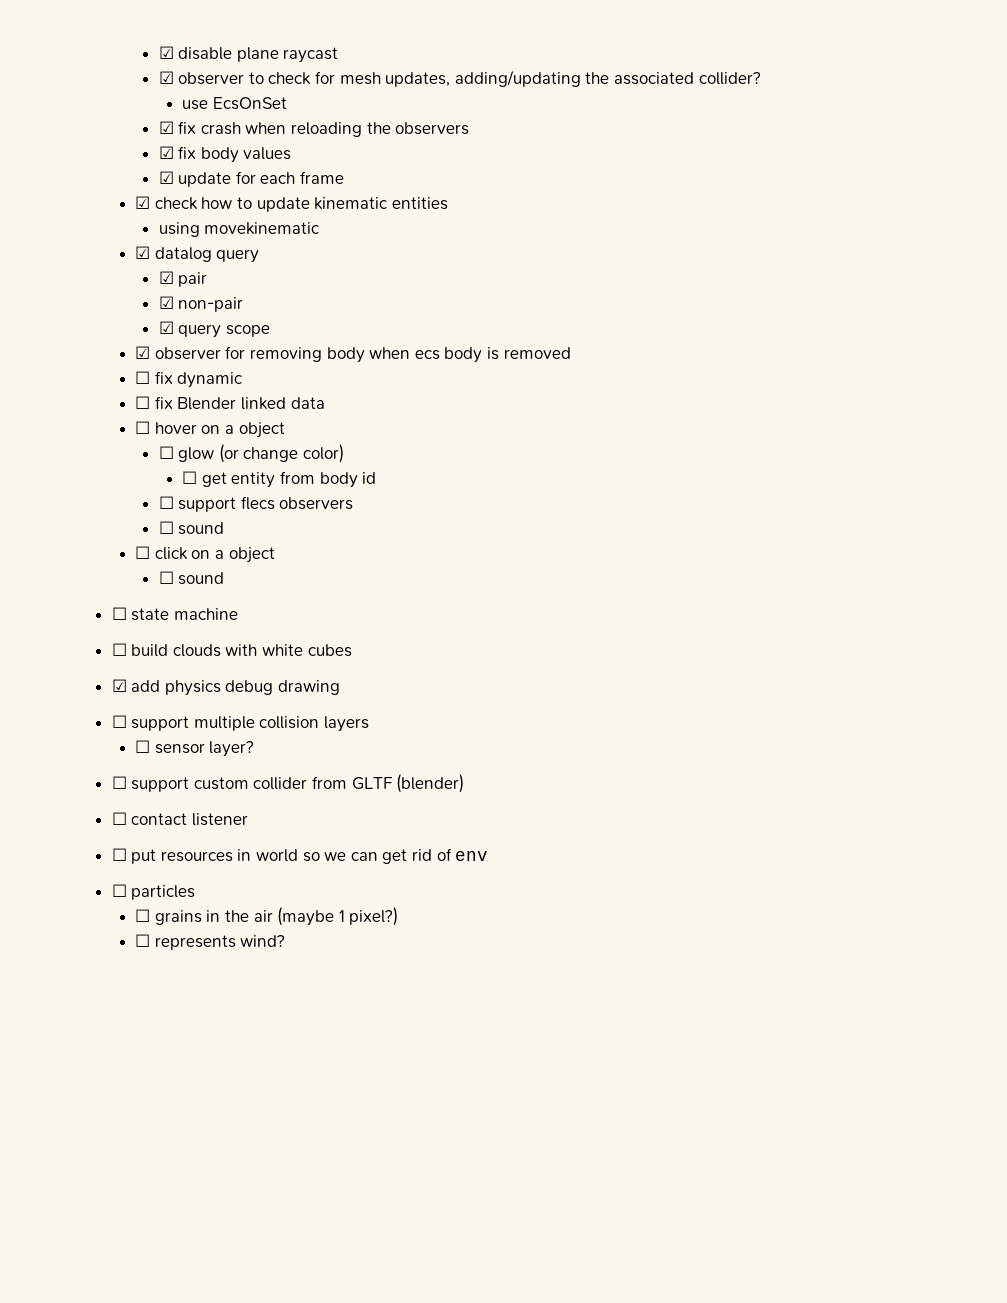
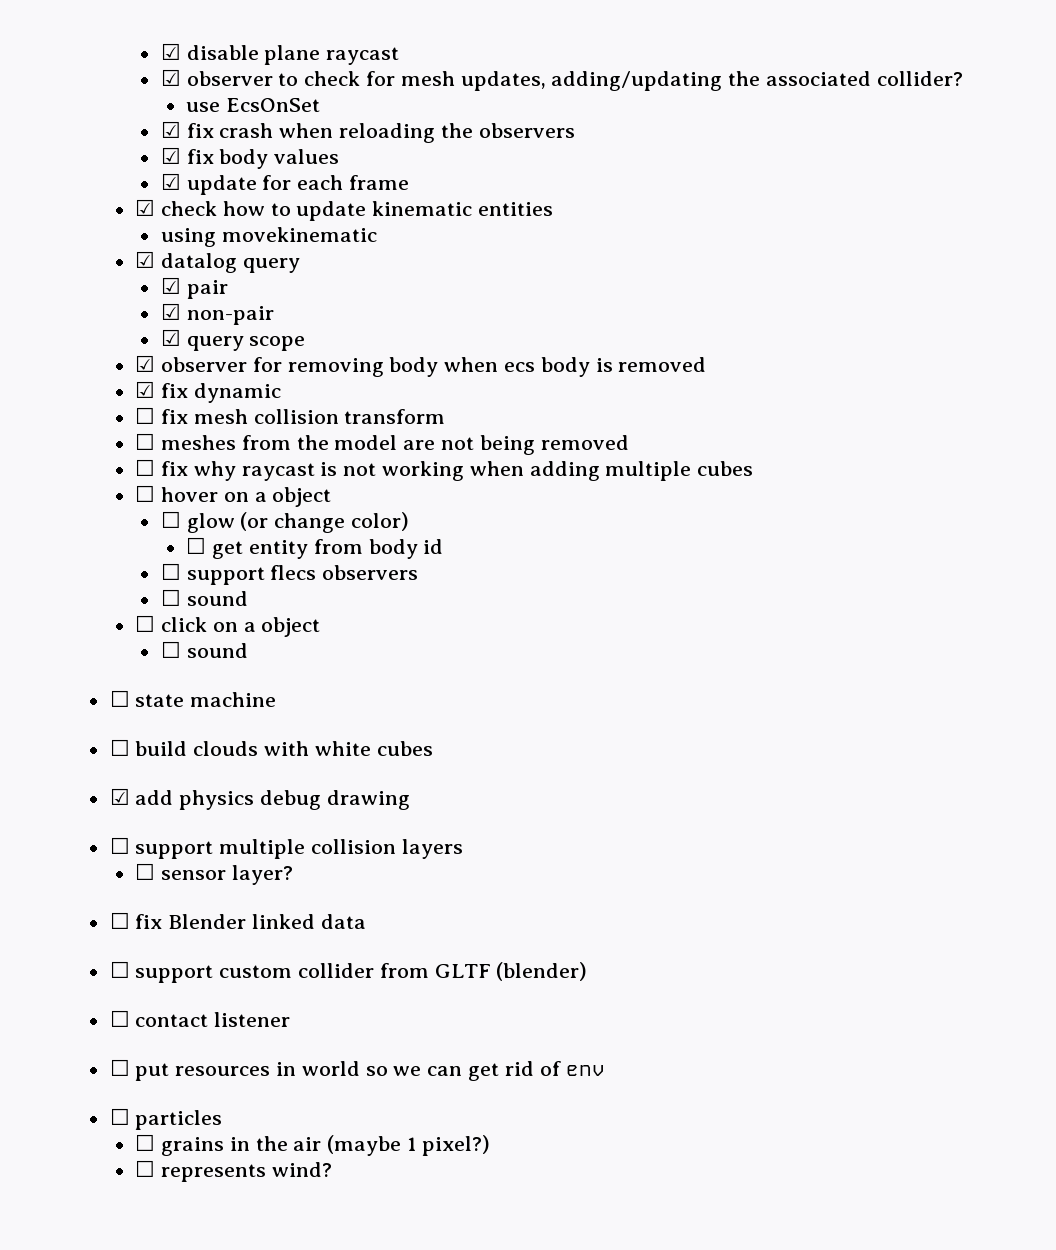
- ☐ fix dynamic
+ ☑ fix dynamic
- ☐ fix Blender linked data
+ ☐ fix mesh collision transform
+ ☐ meshes from the model are not being removed
+ ☐ fix why raycast is not working when adding multiple cubes
+ ☐ fix Blender linked data

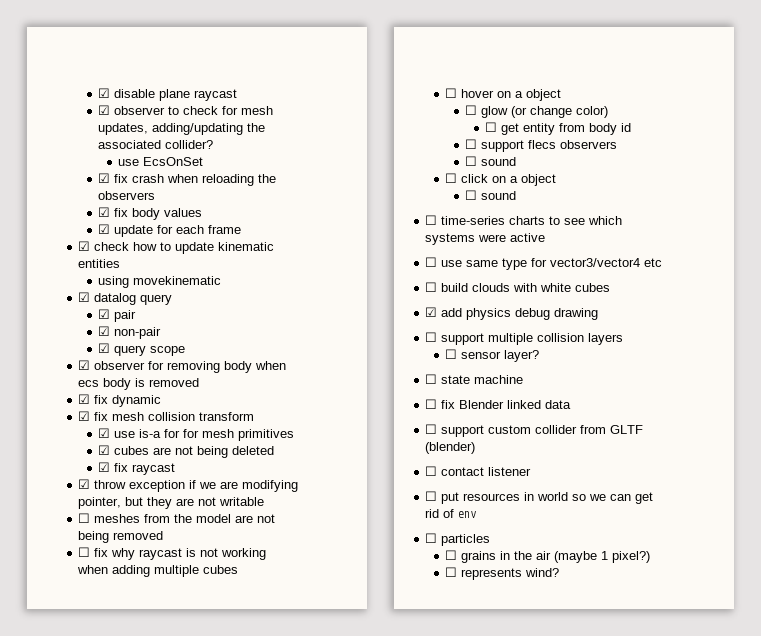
- ☐ fix mesh collision transform
+ ☑ fix mesh collision transform
+ ☑ use is-a for for mesh primitives
+ ☑ cubes are not being deleted
+ ☑ fix raycast
+ ☑ throw exception if we are modifying pointer, but they are not writable
- ☐ state machine
+ ☐ time-series charts to see which systems were active
+ ☐ use same type for vector3/vector4 etc
+ ☐ state machine

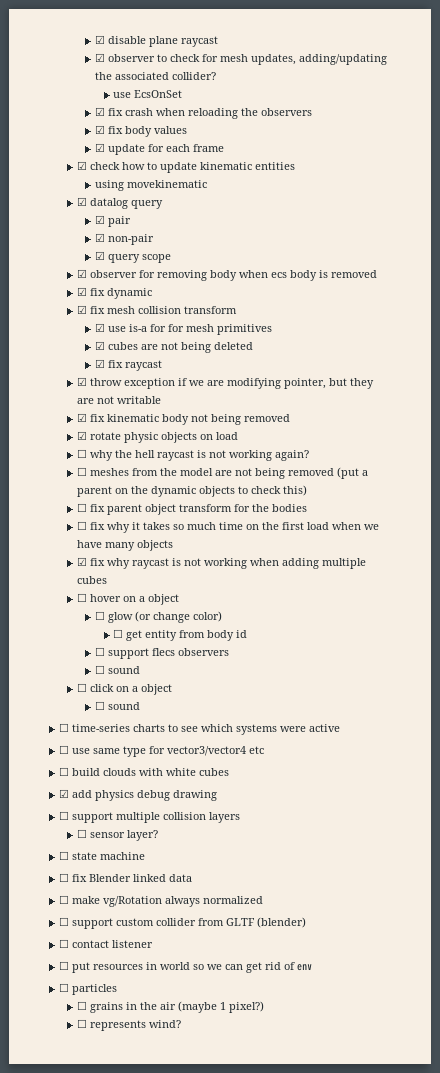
+ ☑ fix kinematic body not being removed
+ ☑ rotate physic objects on load
+ ☐ why the hell raycast is not working again?
- ☐ meshes from the model are not being removed
- ☐ fix why raycast is not working when adding multiple cubes
+ ☐ meshes from the model are not being removed (put a parent on the dynamic objects to check this)
+ ☐ fix parent object transform for the bodies
+ ☐ fix why it takes so much time on the first load when we have many objects
+ ☑ fix why raycast is not working when adding multiple cubes
+ ☐ make vg/Rotation always normalized

